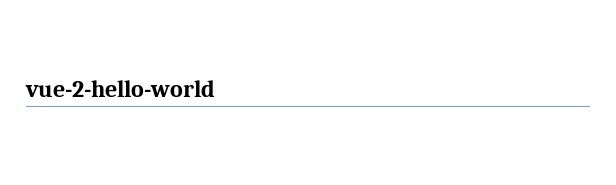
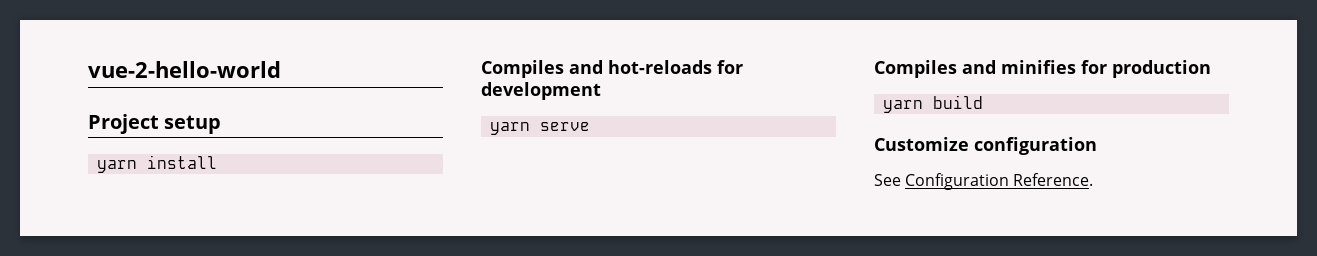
+ Project setup
+ yarn install
+ Compiles and hot-reloads for development
+ yarn serve
+ Compiles and minifies for production
+ yarn build
+ Customize configuration
+ See Configuration Reference.

